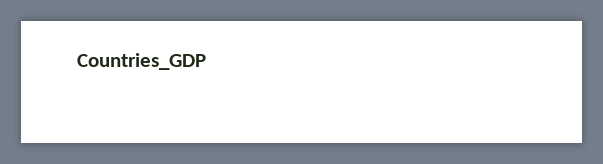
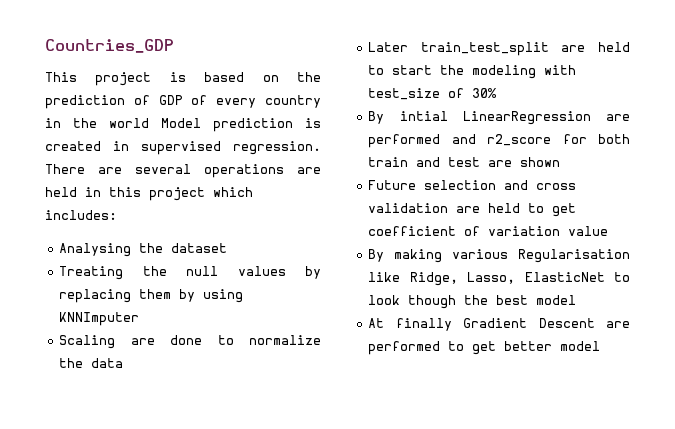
+ This project is based on the prediction of GDP of every country in the world Model prediction is created in supervised regression. There are several operations are held in this project which includes:
+ Analysing the dataset
+ Treating the null values by replacing them by using KNNImputer
+ Scaling are done to normalize the data
+ Later train_test_split are held to start the modeling with test_size of 30%
+ By intial LinearRegression are performed and r2_score for both train and test are shown
+ Future selection and cross validation are held to get coefficient of variation value
+ By making various Regularisation like Ridge, Lasso, ElasticNet to look though the best model
+ At finally Gradient Descent are performed to get better model

